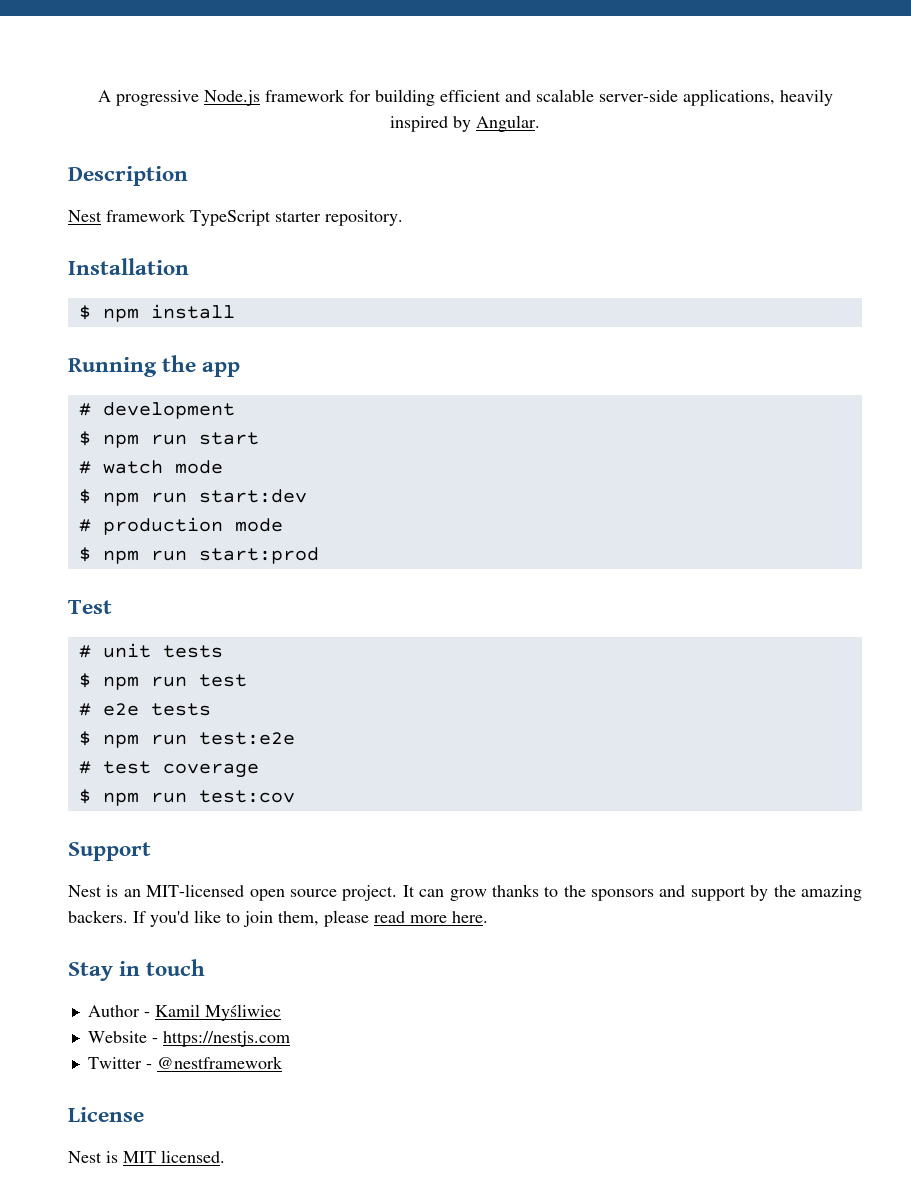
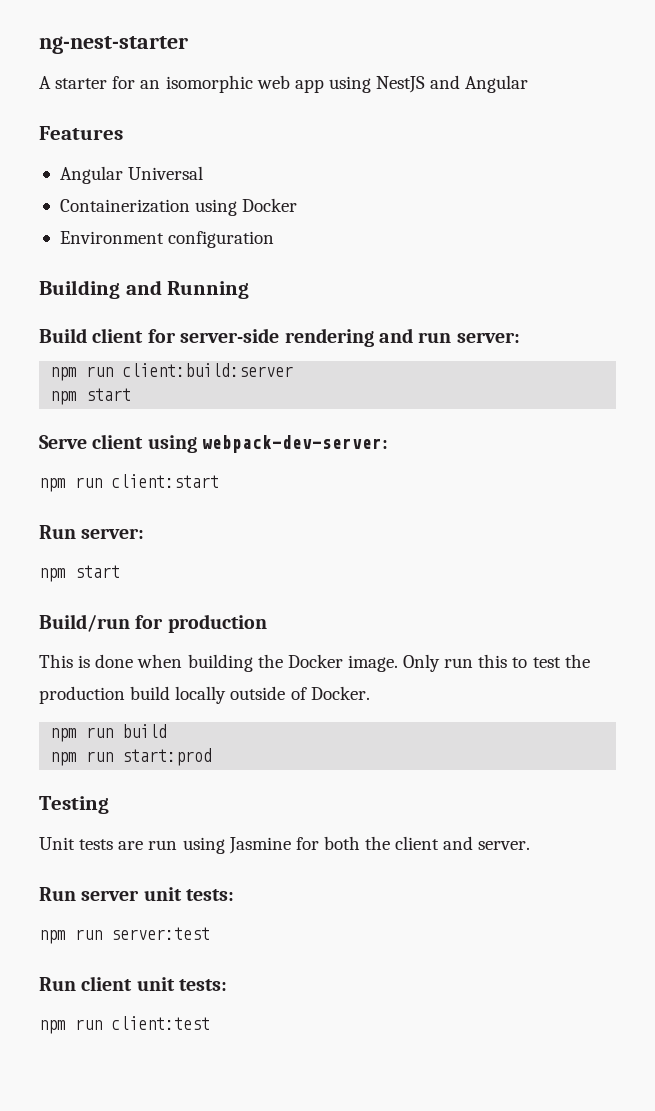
- A progressive Node.js framework for building efficient and scalable server-side applications, heavily inspired by Angular.
- Description
- Nest framework TypeScript starter repository.
- Installation
- $ npm install
- Running the app
- # development
- $ npm run start
- # watch mode
- $ npm run start:dev
- # production mode
- $ npm run start:prod
- Test
- # unit tests
- $ npm run test
- # e2e tests
- $ npm run test:e2e
- # test coverage
- $ npm run test:cov
- Support
- Nest is an MIT-licensed open source project. It can grow thanks to the sponsors and support by the amazing backers. If you'd like to join them, please read more here.
- Stay in touch
- Author - Kamil Myśliwiec
- Website - https://nestjs.com
- Twitter - @nestframework
- License
- Nest is MIT licensed.
+ ng-nest-starter
+ A starter for an isomorphic web app using NestJS and Angular
+ Features
+ Angular Universal
+ Containerization using Docker
+ Environment configuration
+ Building and Running
+ Build client for server-side rendering and run server:
+ npm run client:build:server
+ npm start
+ Serve client using webpack-dev-server:
+ npm run client:start
+ Run server:
+ npm start
+ Build/run for production
+ This is done when building the Docker image. Only run this to test the production build locally outside of Docker.
+ npm run build
+ npm run start:prod
+ Testing
+ Unit tests are run using Jasmine for both the client and server.
+ Run server unit tests:
+ npm run server:test
+ Run client unit tests:
+ npm run client:test

